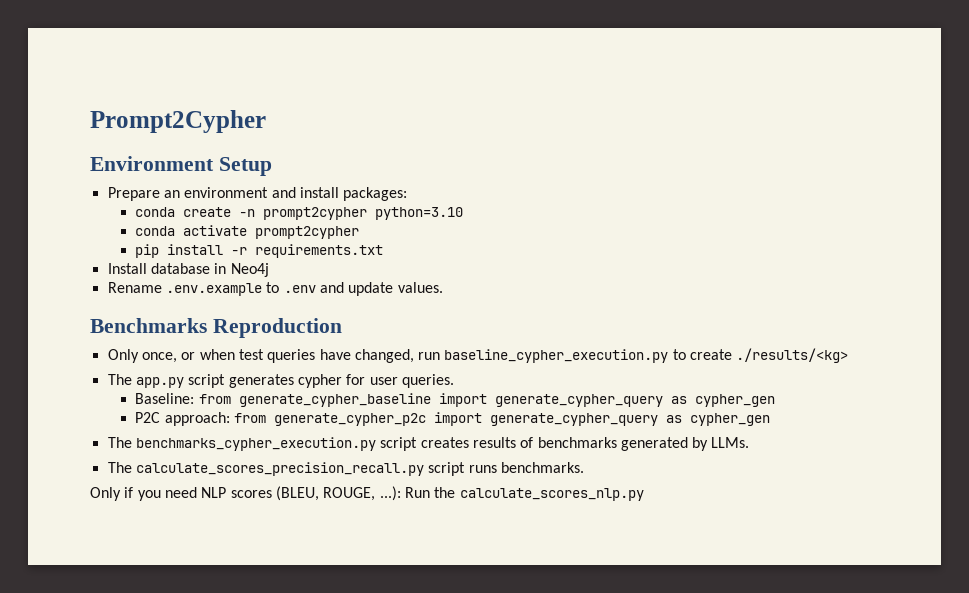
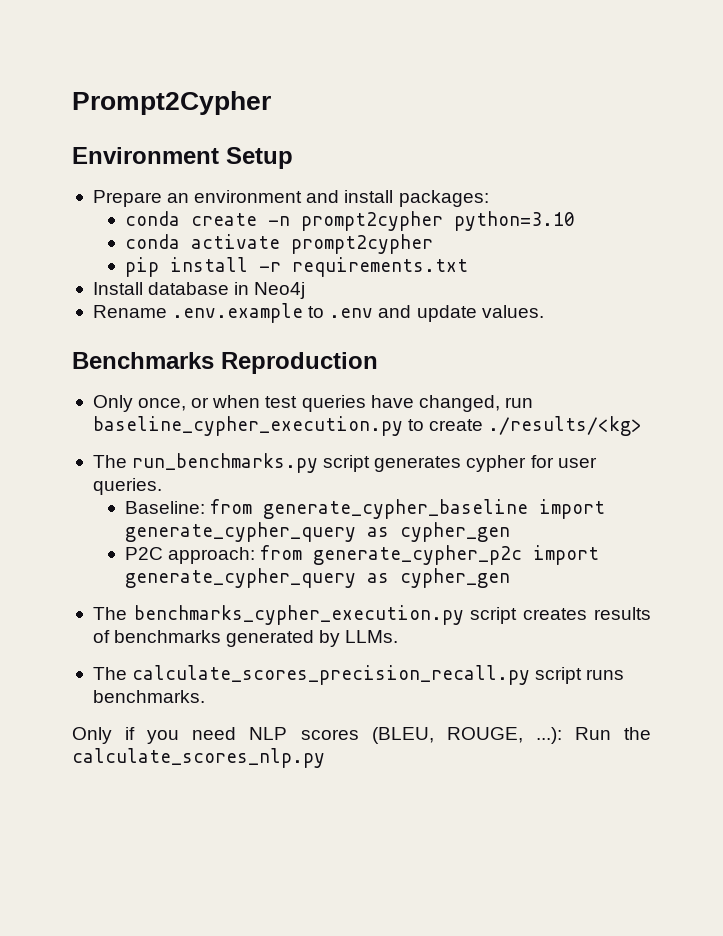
- The app.py script generates cypher for user queries.
+ The run_benchmarks.py script generates cypher for user queries.

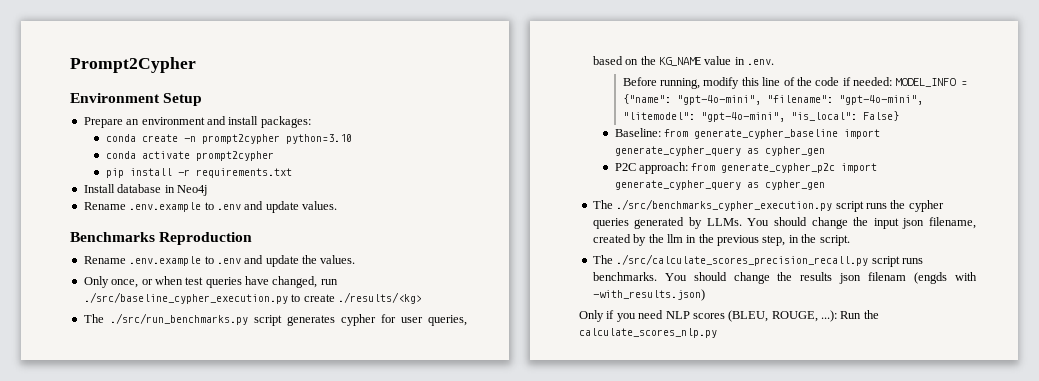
+ Rename .env.example to .env and update the values.
- Only once, or when test queries have changed, run baseline_cypher_execution.py to create ./results/<kg>
+ Only once, or when test queries have changed, run ./src/baseline_cypher_execution.py to create ./results/<kg>
- The run_benchmarks.py script generates cypher for user queries.
+ The ./src/run_benchmarks.py script generates cypher for user queries, based on the KG_NAME value in .env.
+ Before running, modify this line of the code if needed: MODEL_INFO = {"name": "gpt-4o-mini", "filename": "gpt-4o-mini", "litemodel": "gpt-4o-mini", "is_local": False}
- The benchmarks_cypher_execution.py script creates results of benchmarks generated by LLMs.
- The calculate_scores_precision_recall.py script runs benchmarks.
+ The ./src/benchmarks_cypher_execution.py script runs the cypher queries generated by LLMs. You should change the input json filename, created by the llm in the previous step, in the script.
+ The ./src/calculate_scores_precision_recall.py script runs benchmarks. You should change the results json filenam (engds with -with_results.json)

